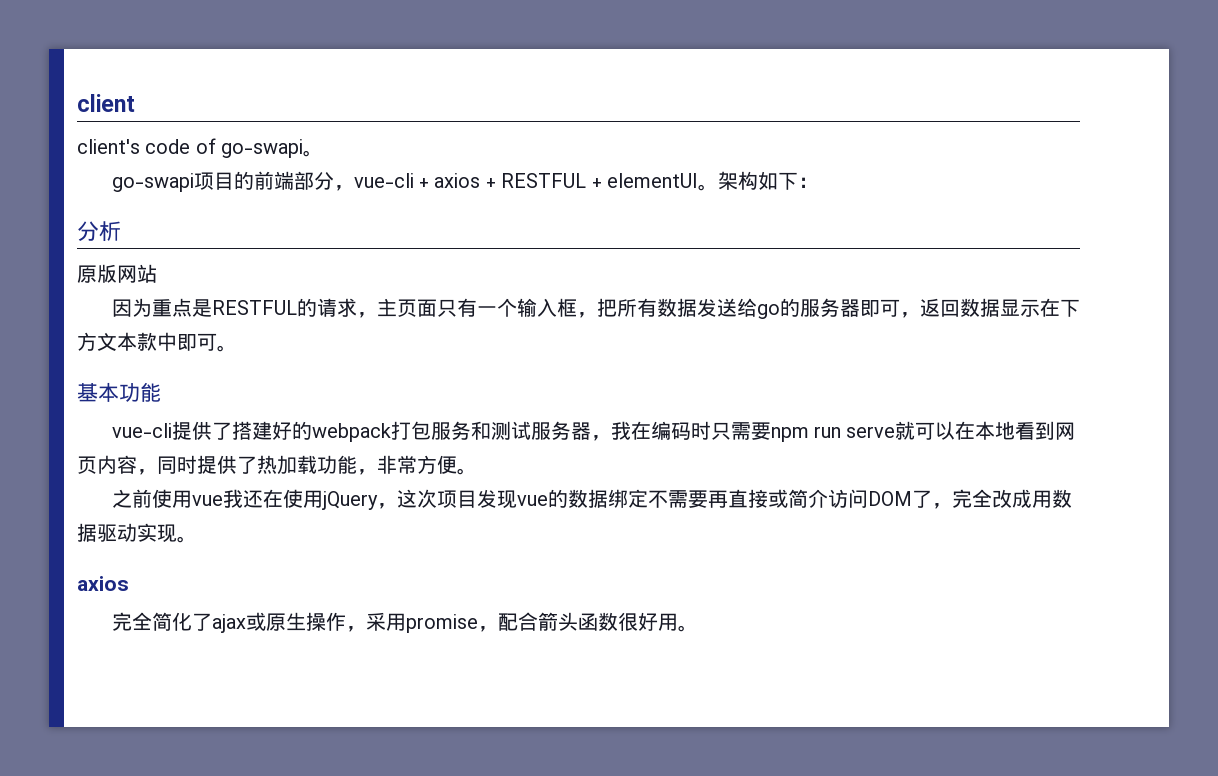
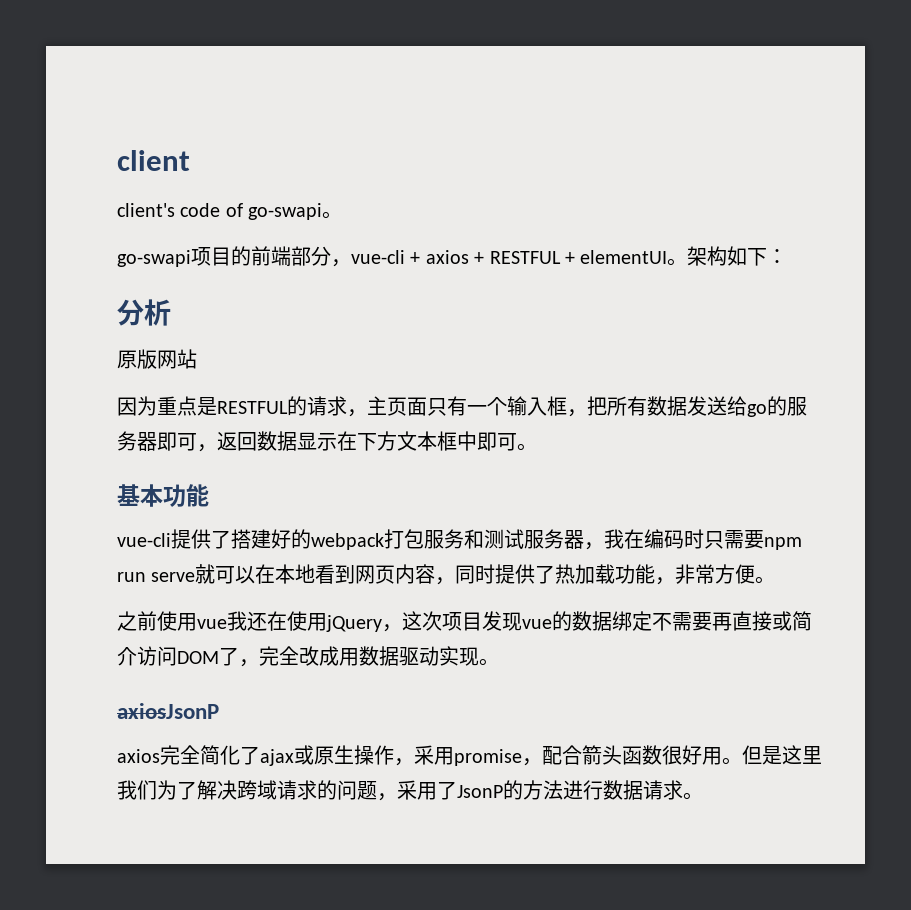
- 因为重点是RESTFUL的请求，主页面只有一个输入框，把所有数据发送给go的服务器即可，返回数据显示在下方文本款中即可。
+ 因为重点是RESTFUL的请求，主页面只有一个输入框，把所有数据发送给go的服务器即可，返回数据显示在下方文本框中即可。
  之前使用vue我还在使用jQuery，这次项目发现vue的数据绑定不需要再直接或简介访问DOM了，完全改成用数据驱动实现。
- axios
- 完全简化了ajax或原生操作，采用promise，配合箭头函数很好用。
+ axiosJsonP
+ axios完全简化了ajax或原生操作，采用promise，配合箭头函数很好用。
+ 但是这里我们为了解决跨域请求的问题，采用了JsonP的方法进行数据请求。

